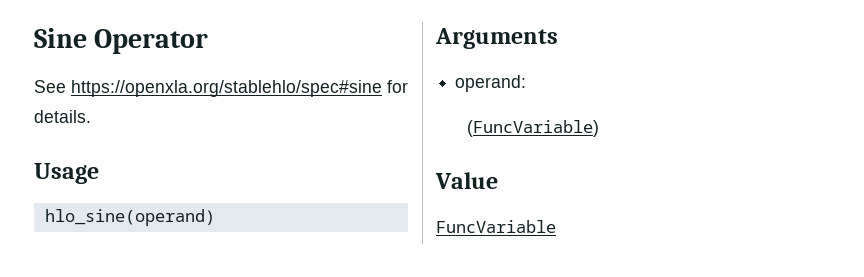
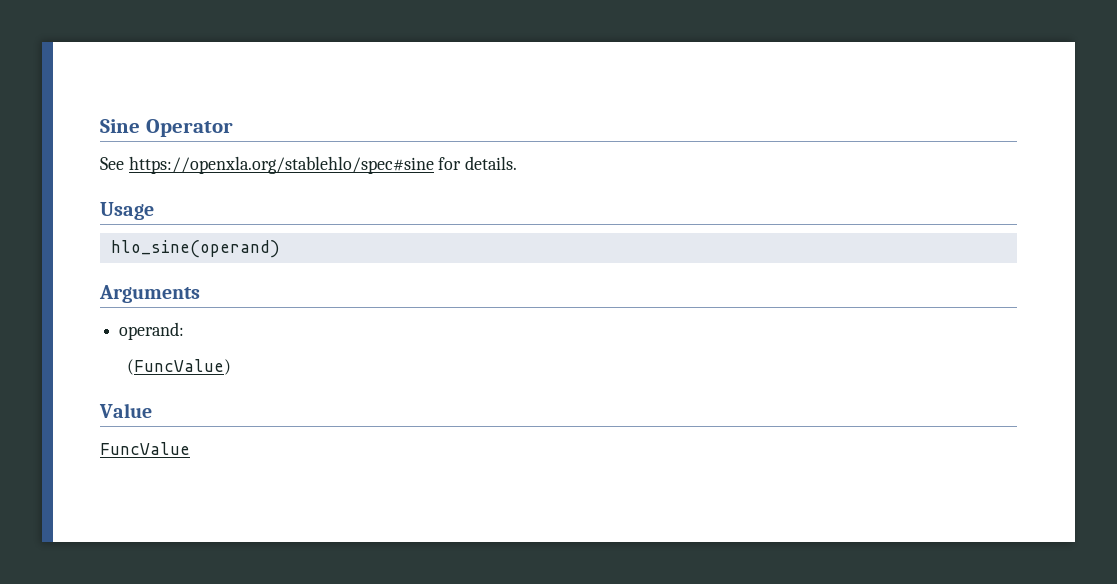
- (FuncVariable)
+ (FuncValue)
- FuncVariable
+ FuncValue

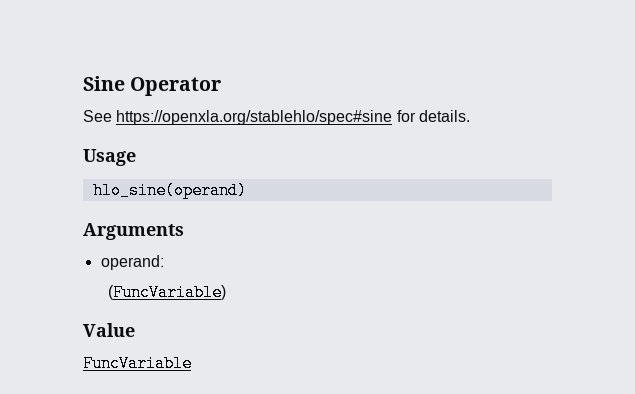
- (FuncValue)
+ (FuncVariable)
- FuncValue
+ FuncVariable

